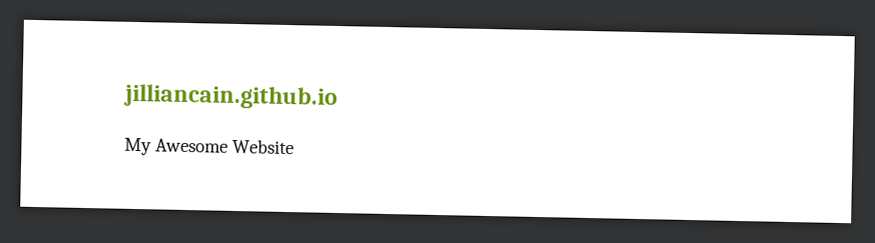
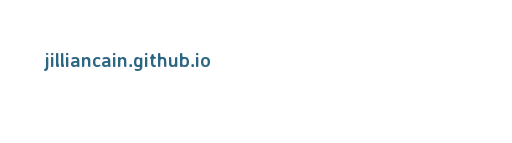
- My Awesome Website

